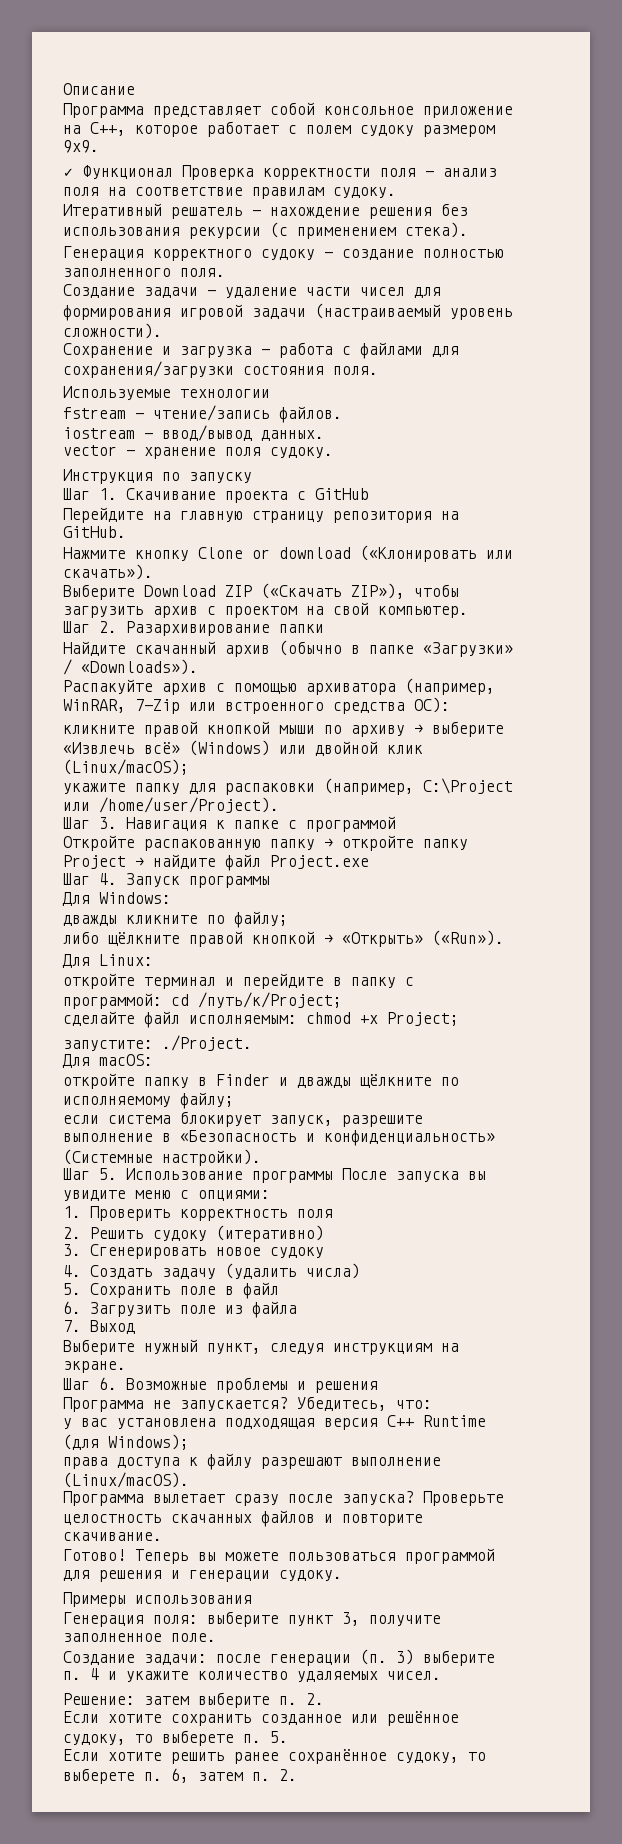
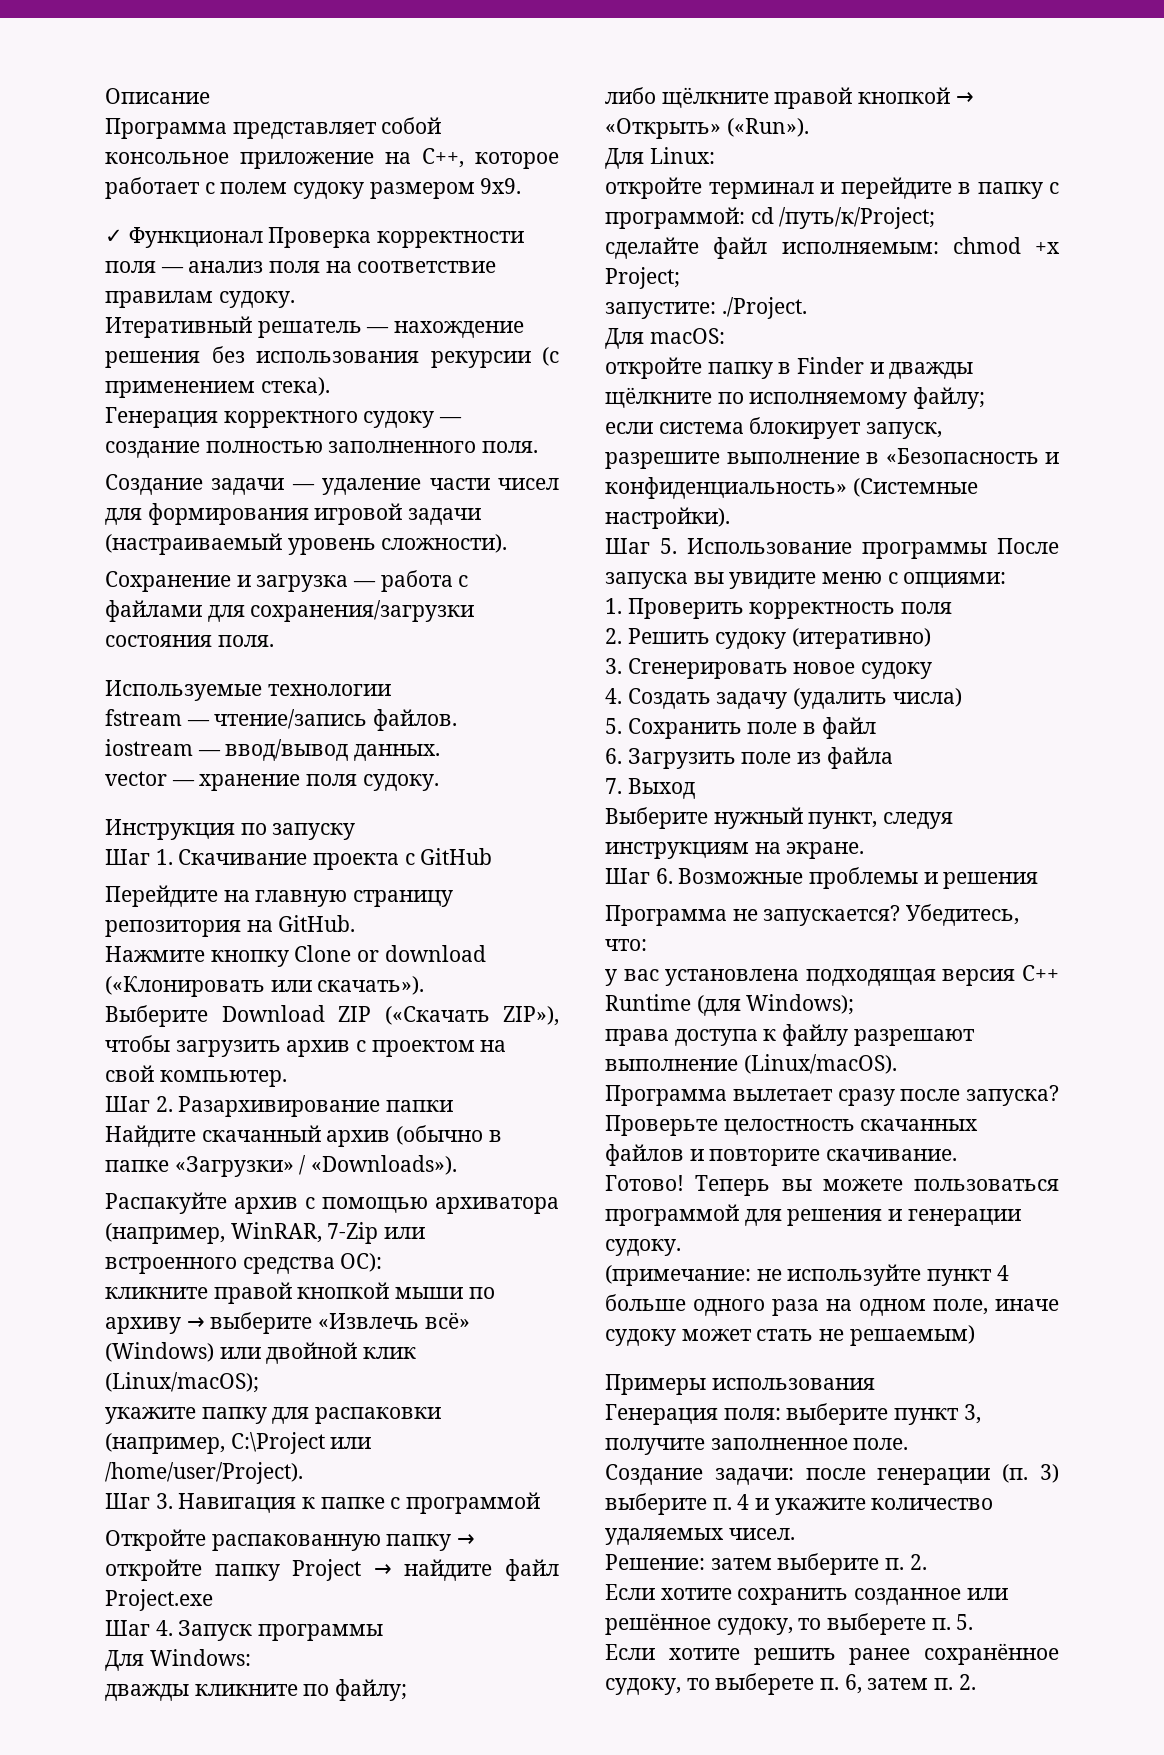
+ (примечание: не используйте пункт 4 больше одного раза на одном поле, иначе судоку может стать не решаемым)

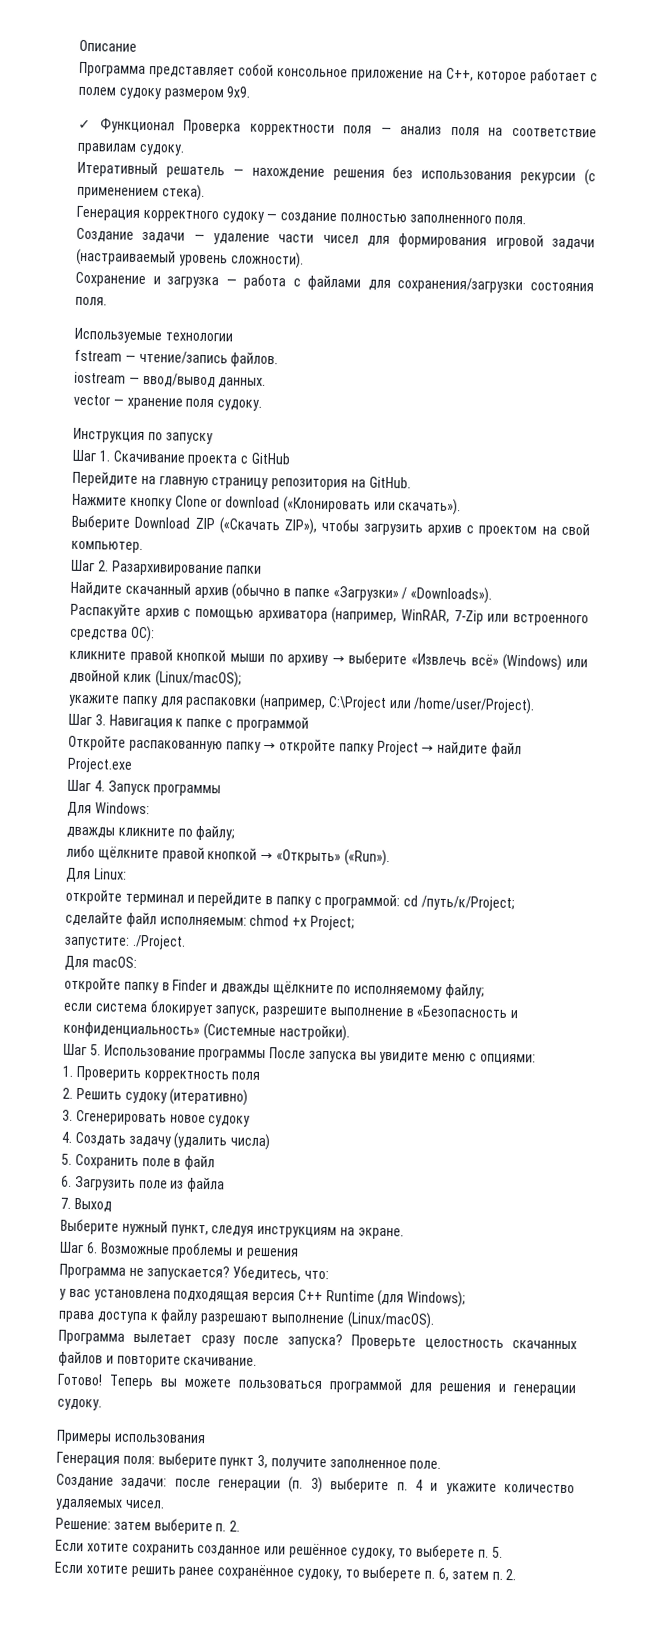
- (примечание: не используйте пункт 4 больше одного раза на одном поле, иначе судоку может стать не решаемым)

